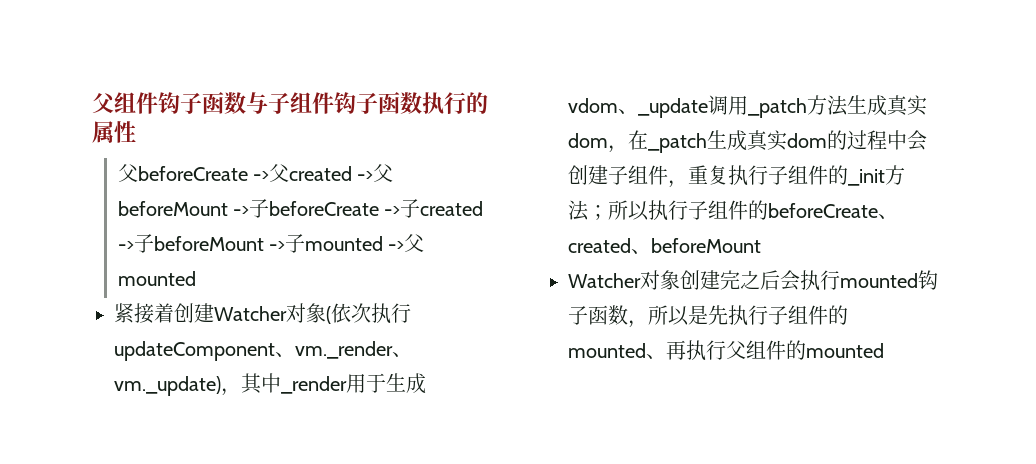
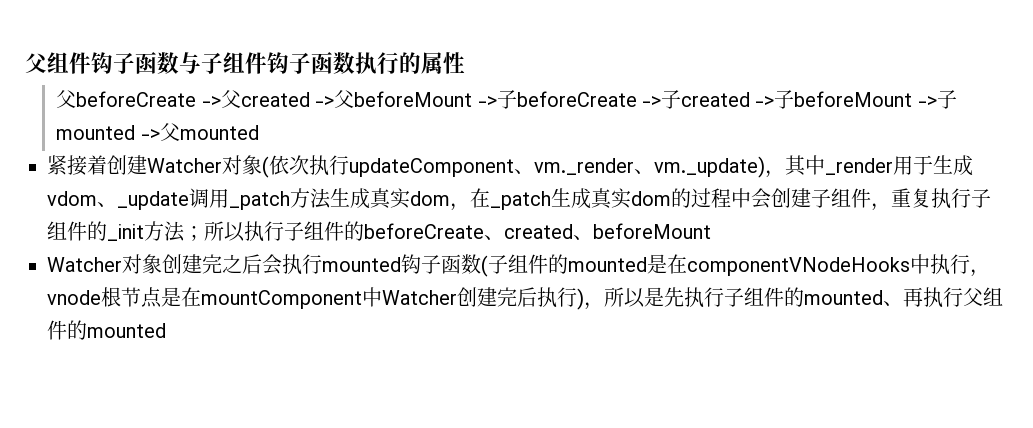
- Watcher对象创建完之后会执行mounted钩子函数，所以是先执行子组件的mounted、再执行父组件的mounted
+ Watcher对象创建完之后会执行mounted钩子函数(子组件的mounted是在componentVNodeHooks中执行，vnode根节点是在mountComponent中Watcher创建完后执行)，所以是先执行子组件的mounted、再执行父组件的mounted

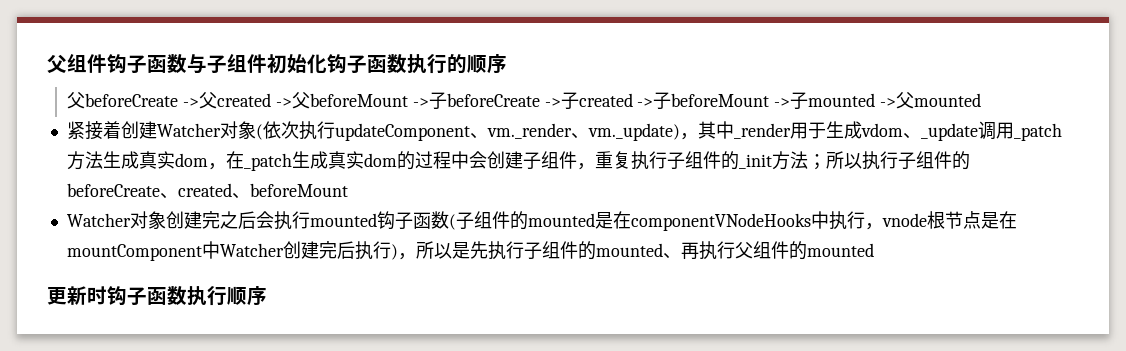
- 父组件钩子函数与子组件钩子函数执行的属性
+ 父组件钩子函数与子组件初始化钩子函数执行的顺序
+ 更新时钩子函数执行顺序

